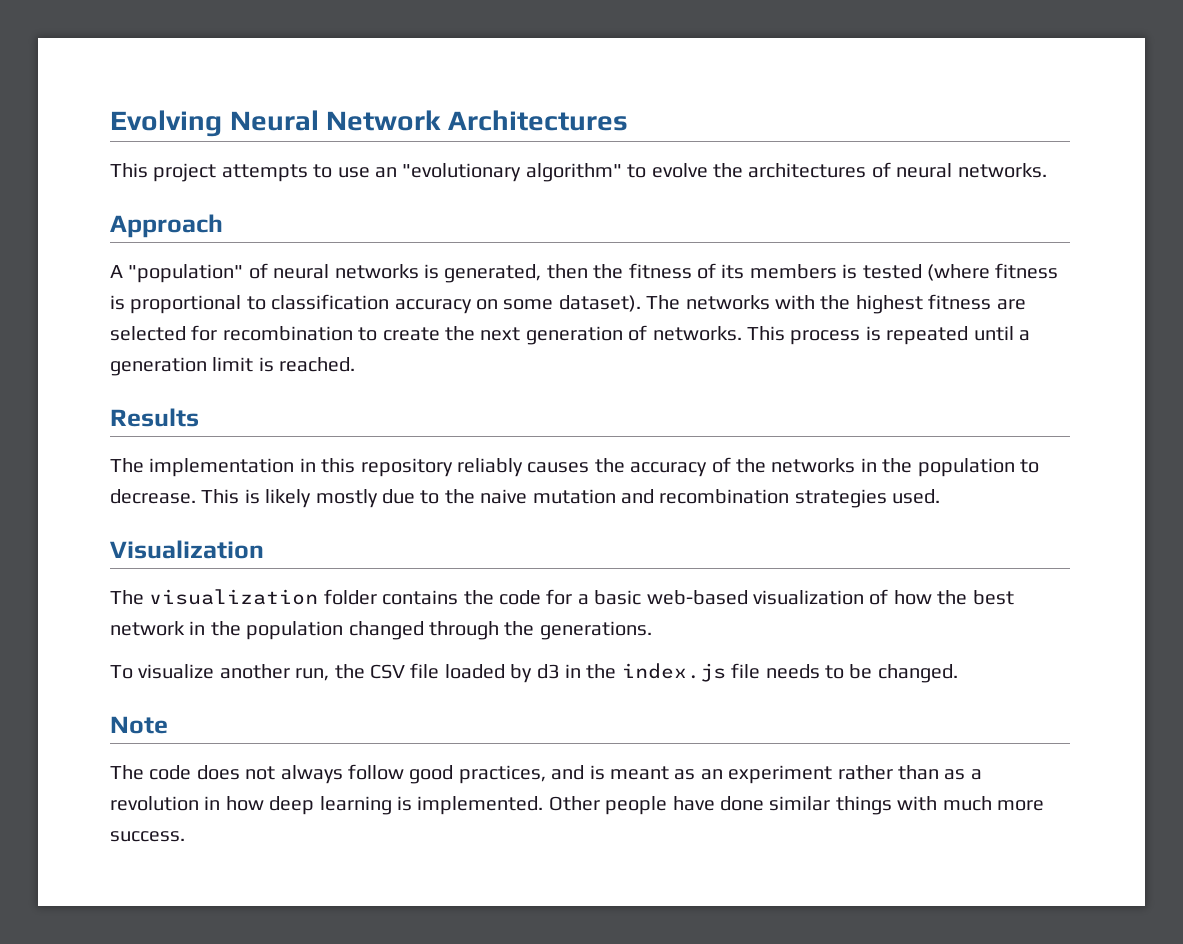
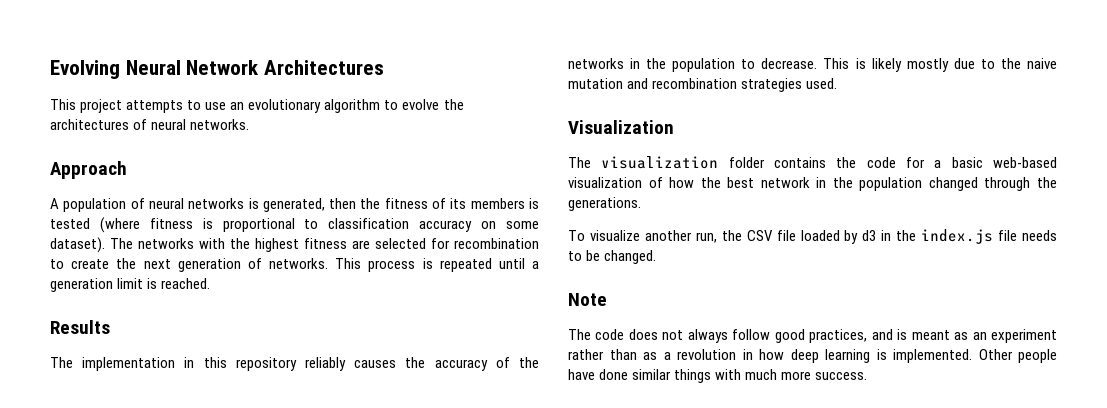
- This project attempts to use an "evolutionary algorithm" to evolve the architectures of neural networks.
+ This project attempts to use an evolutionary algorithm to evolve the architectures of neural networks.
- A "population" of neural networks is generated, then the fitness of its members is tested (where fitness is proportional to classification accuracy on some dataset).
+ A population of neural networks is generated, then the fitness of its members is tested (where fitness is proportional to classification accuracy on some dataset).

